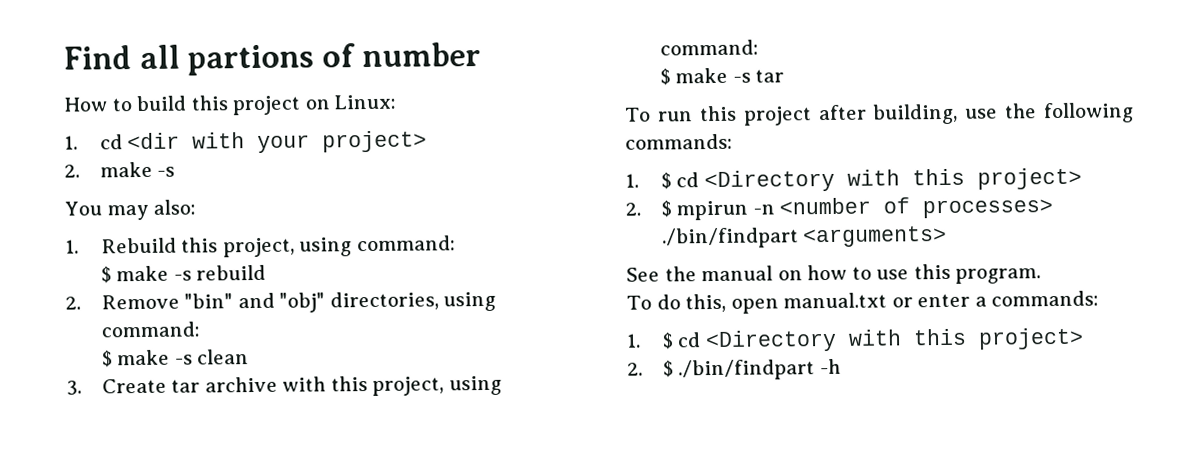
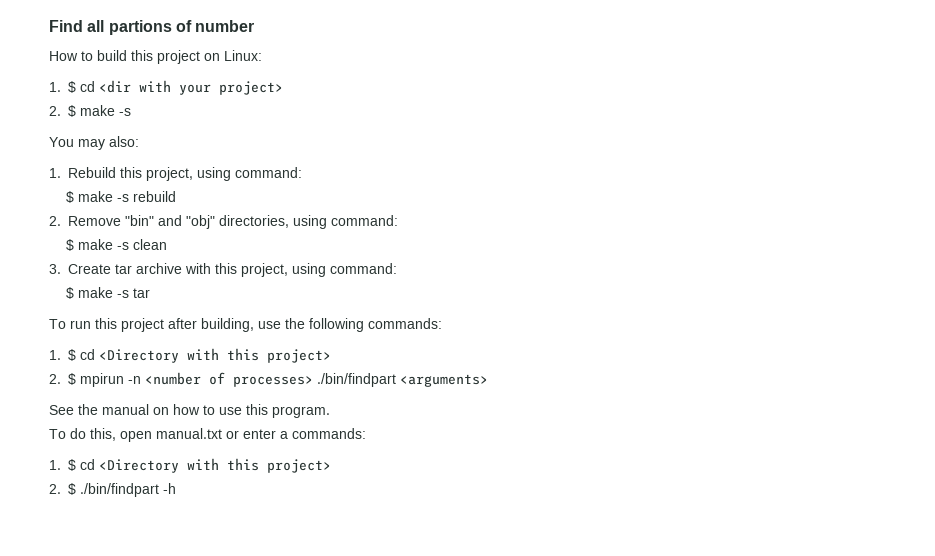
- 1. cd <dir with your project>
+ 1. $ cd <dir with your project>
- 2. make -s
+ 2. $ make -s

